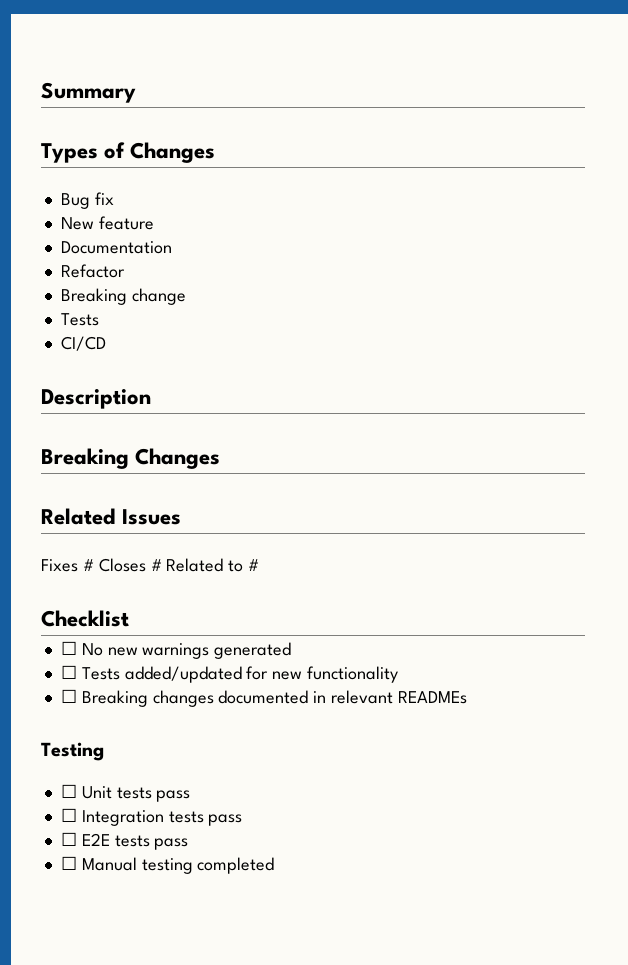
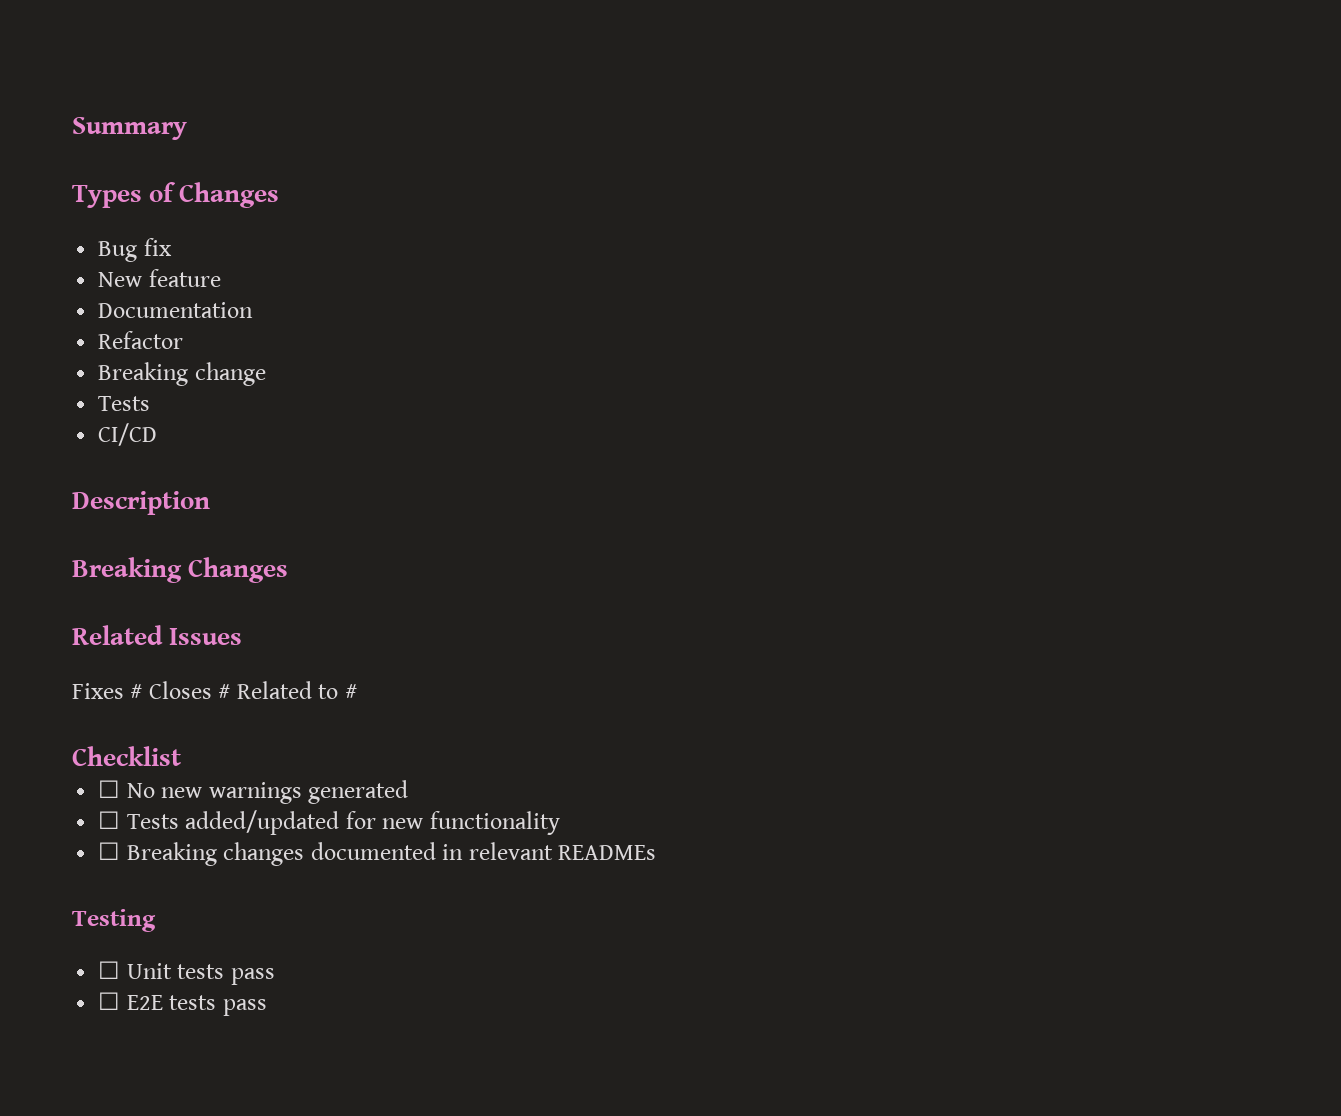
- ☐ Integration tests pass
- ☐ Manual testing completed

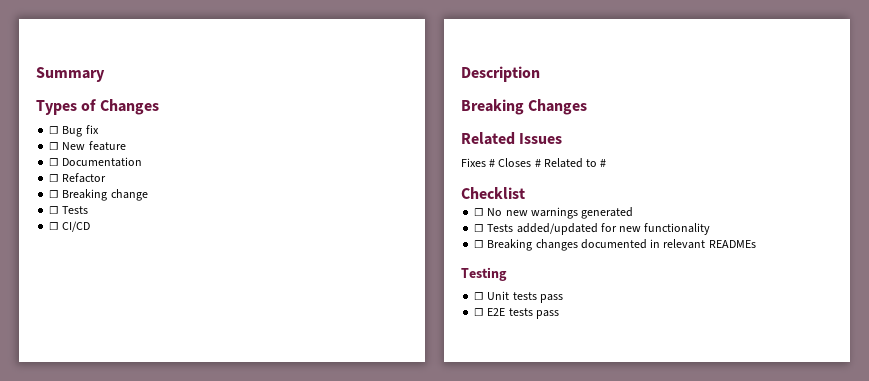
- Bug fix
+ ☐ Bug fix
- New feature
+ ☐ New feature
- Documentation
+ ☐ Documentation
- Refactor
+ ☐ Refactor
- Breaking change
- Tests
+ ☐ Breaking change
+ ☐ Tests
- CI/CD
+ ☐ CI/CD

